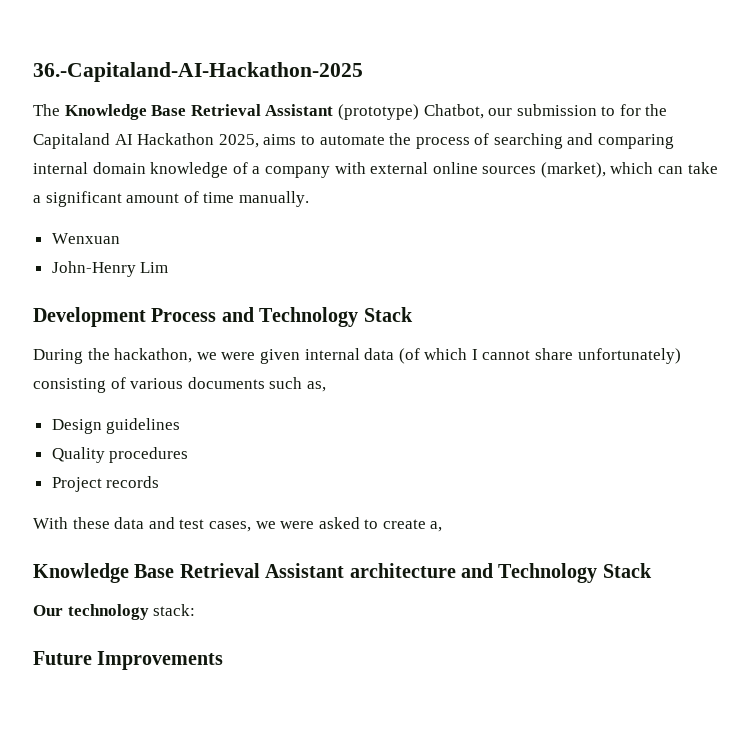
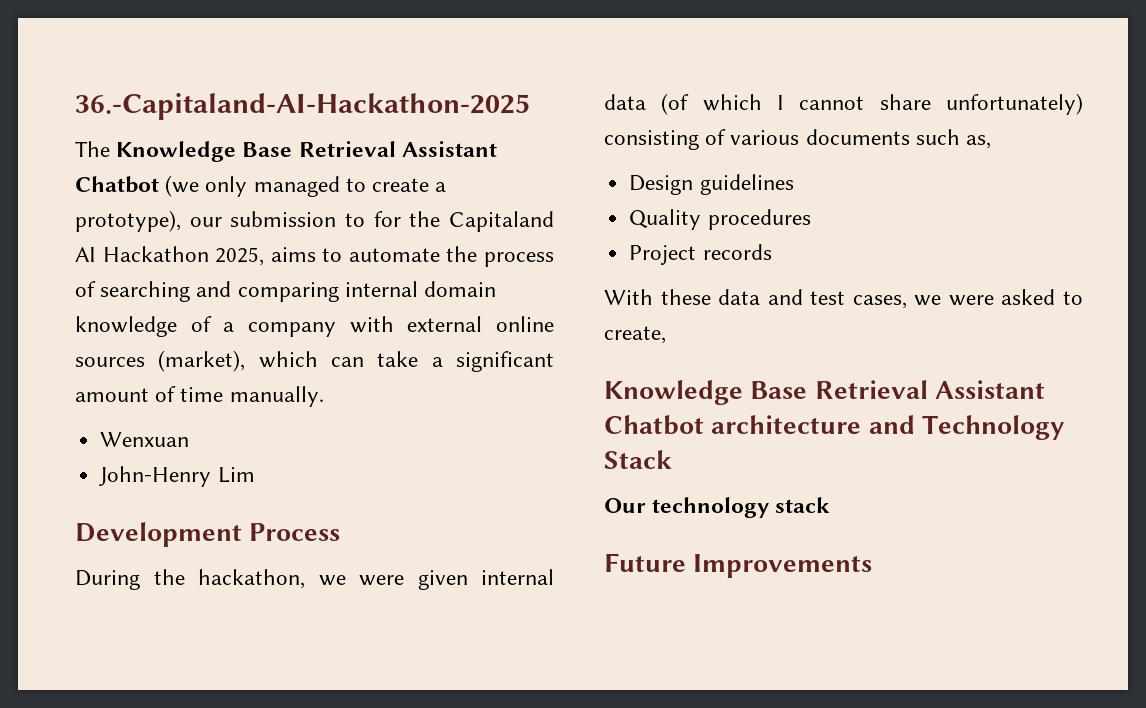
- The Knowledge Base Retrieval Assistant (prototype) Chatbot, our submission to for the Capitaland AI Hackathon 2025, aims to automate the process of searching and comparing internal domain knowledge of a company with external online sources (market), which can take a significant amount of time manually.
+ The Knowledge Base Retrieval Assistant Chatbot (we only managed to create a prototype), our submission to for the Capitaland AI Hackathon 2025, aims to automate the process of searching and comparing internal domain knowledge of a company with external online sources (market), which can take a significant amount of time manually.
- Development Process and Technology Stack
+ Development Process
- With these data and test cases, we were asked to create a,
- Knowledge Base Retrieval Assistant architecture and Technology Stack
+ With these data and test cases, we were asked to create,
+ Knowledge Base Retrieval Assistant Chatbot architecture and Technology Stack
- Our technology stack:
+ Our technology stack

